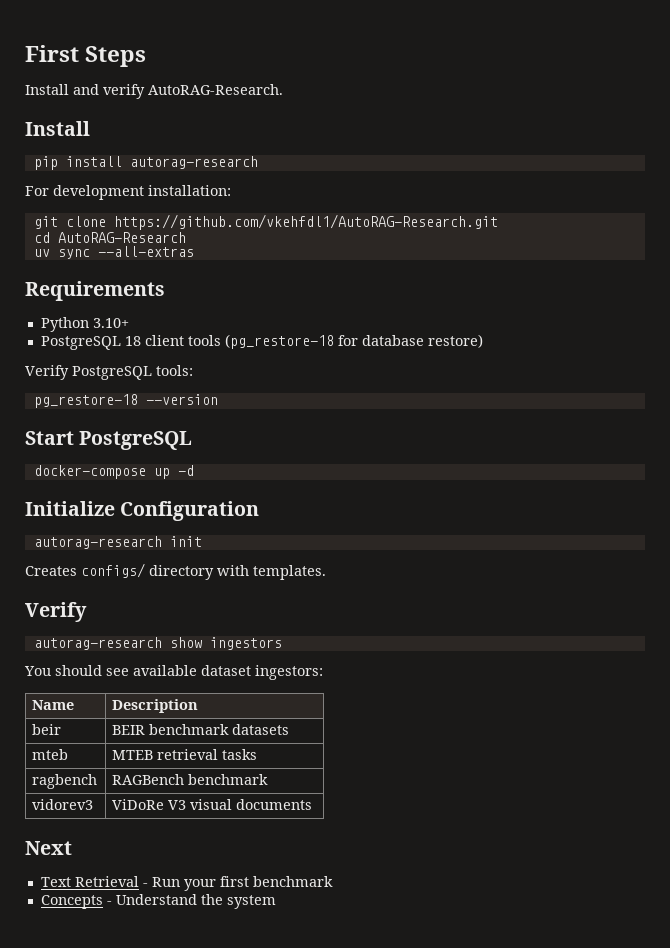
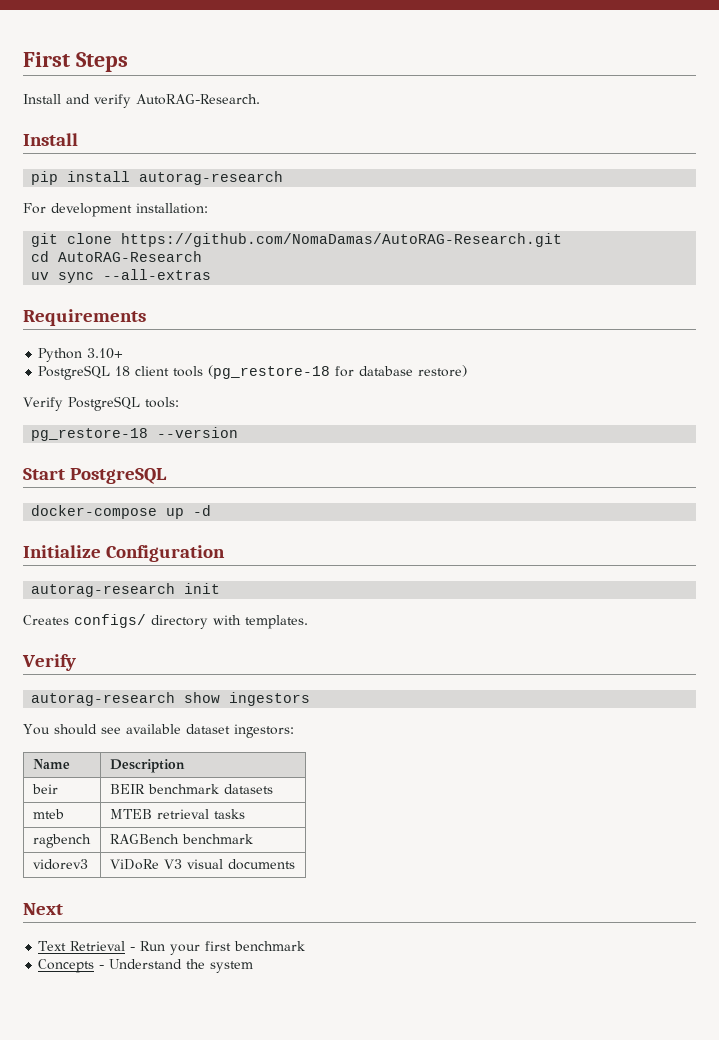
- git clone https://github.com/vkehfdl1/AutoRAG-Research.git
+ git clone https://github.com/NomaDamas/AutoRAG-Research.git

